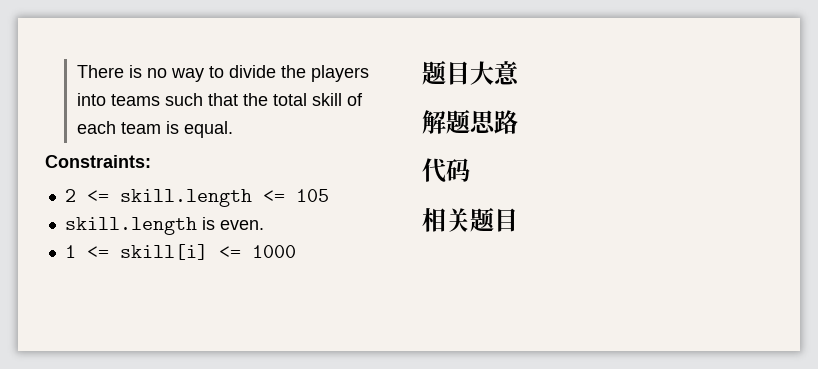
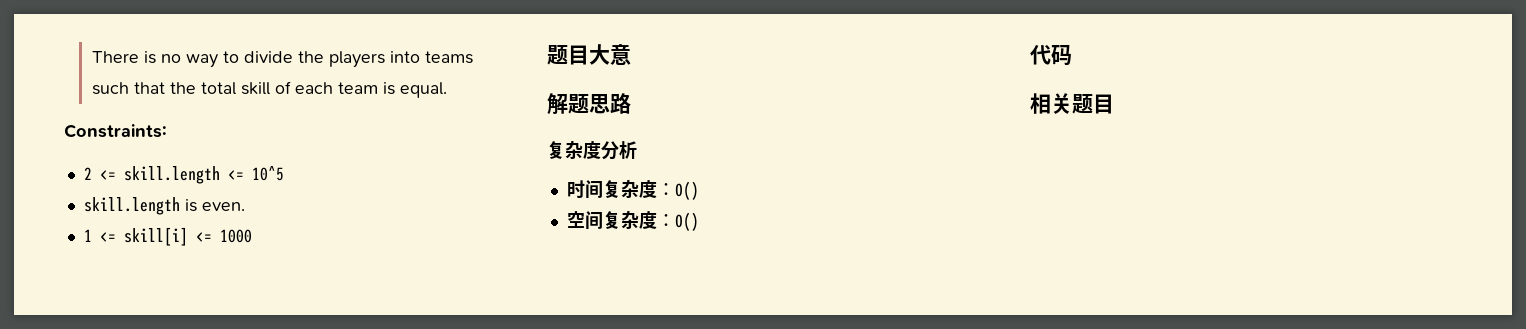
- 2 <= skill.length <= 105
+ 2 <= skill.length <= 10^5
+ 复杂度分析
+ 时间复杂度：O()
+ 空间复杂度：O()

